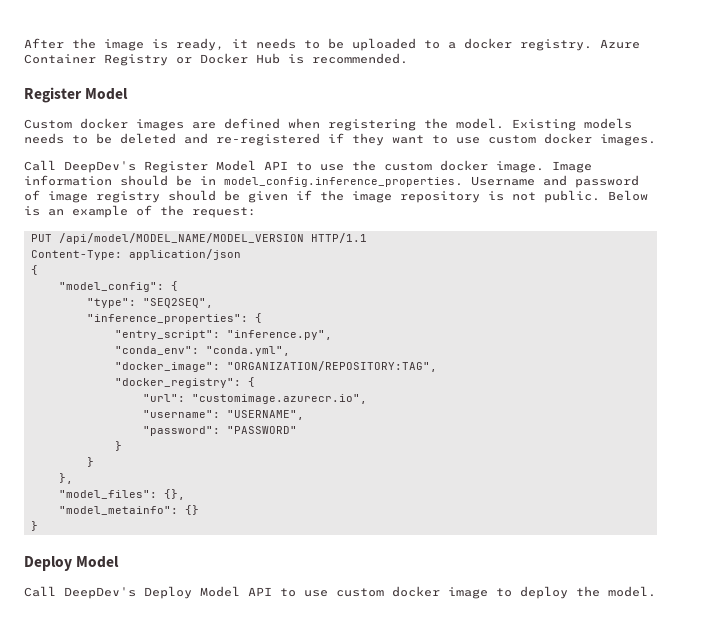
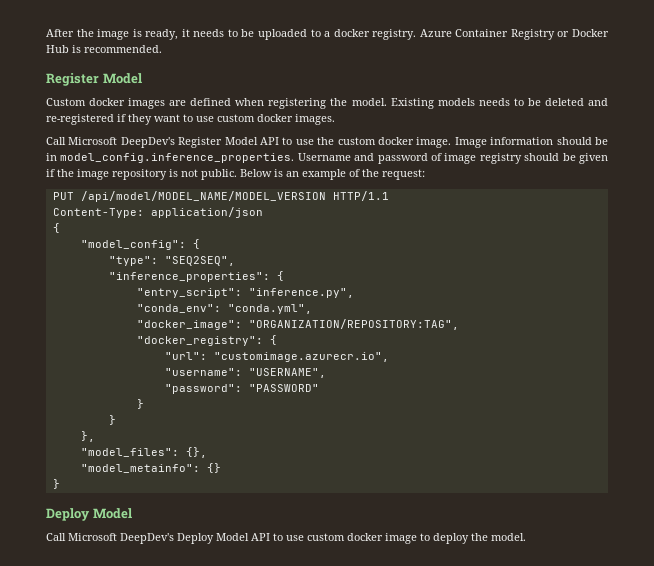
- Call DeepDev's Register Model API to use the custom docker image.
+ Call Microsoft DeepDev's Register Model API to use the custom docker image.
- Call DeepDev's Deploy Model API to use custom docker image to deploy the model.
+ Call Microsoft DeepDev's Deploy Model API to use custom docker image to deploy the model.

